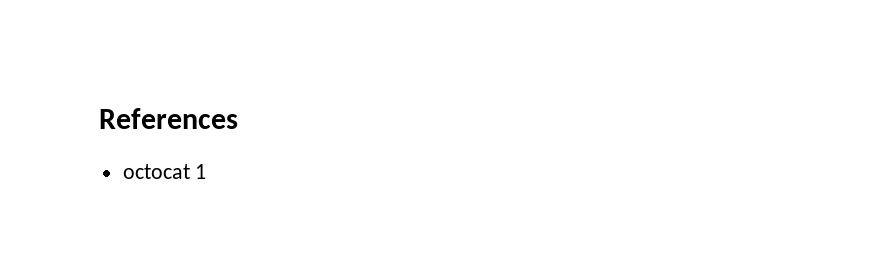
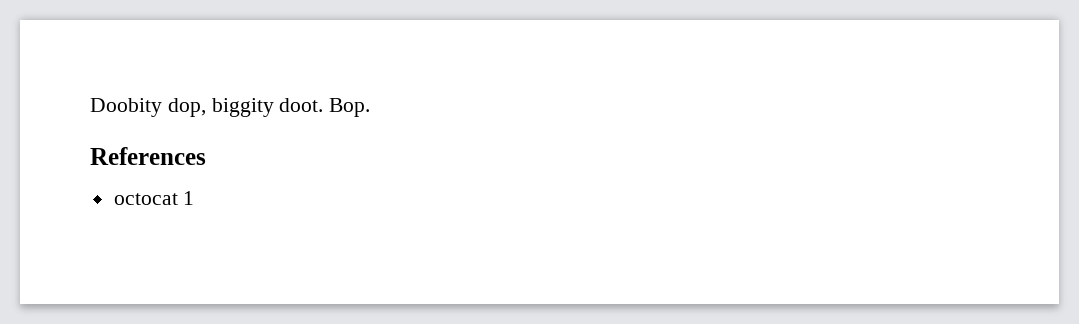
+ Doobity dop, biggity doot. Bop.

